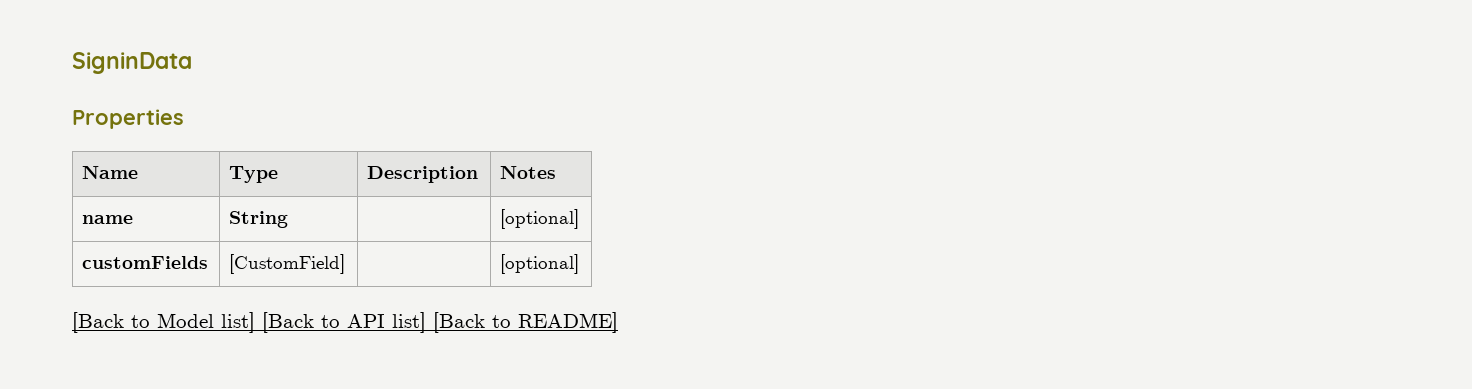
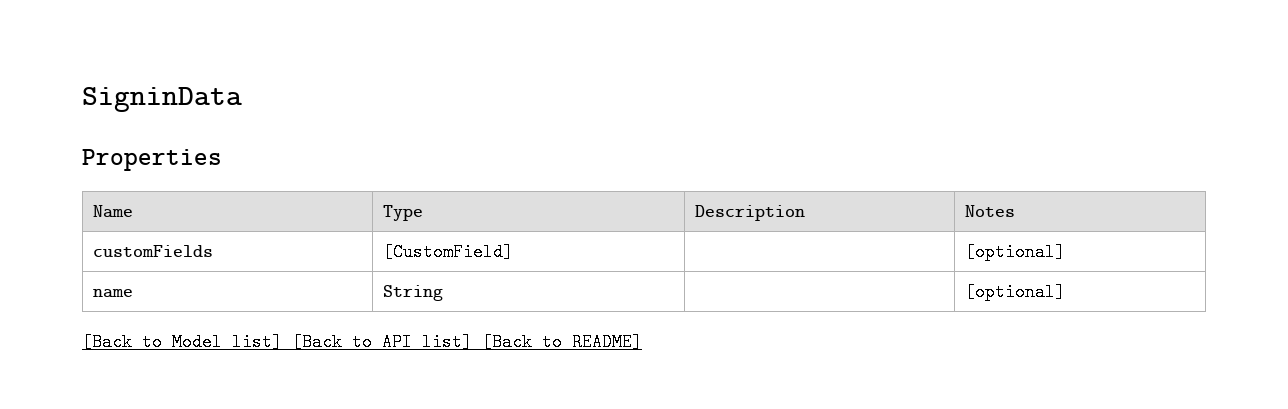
+ customFields | [CustomField] | | [optional]
  name | String | | [optional]
- customFields | [CustomField] | | [optional]

